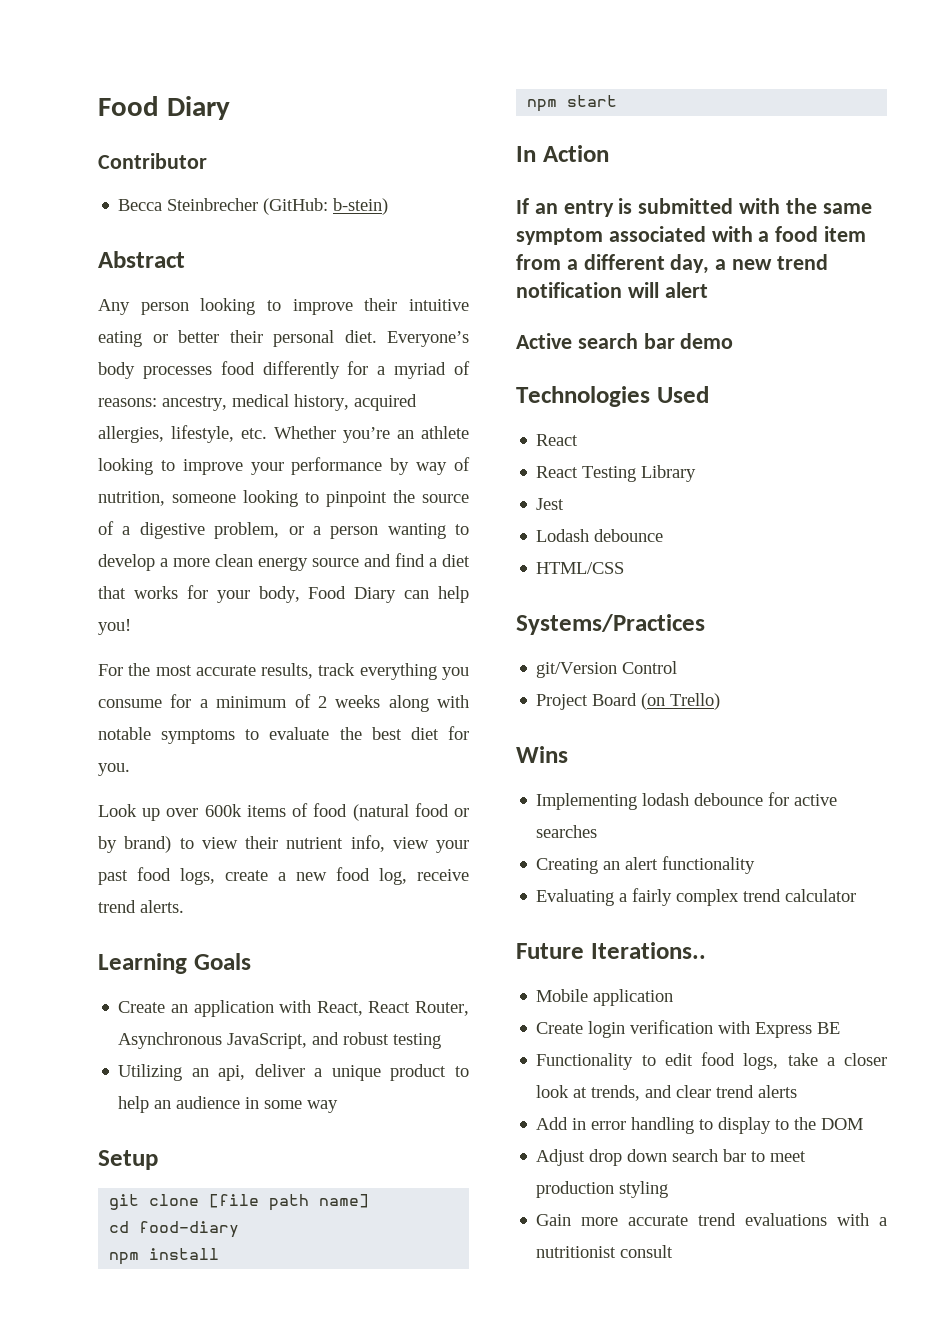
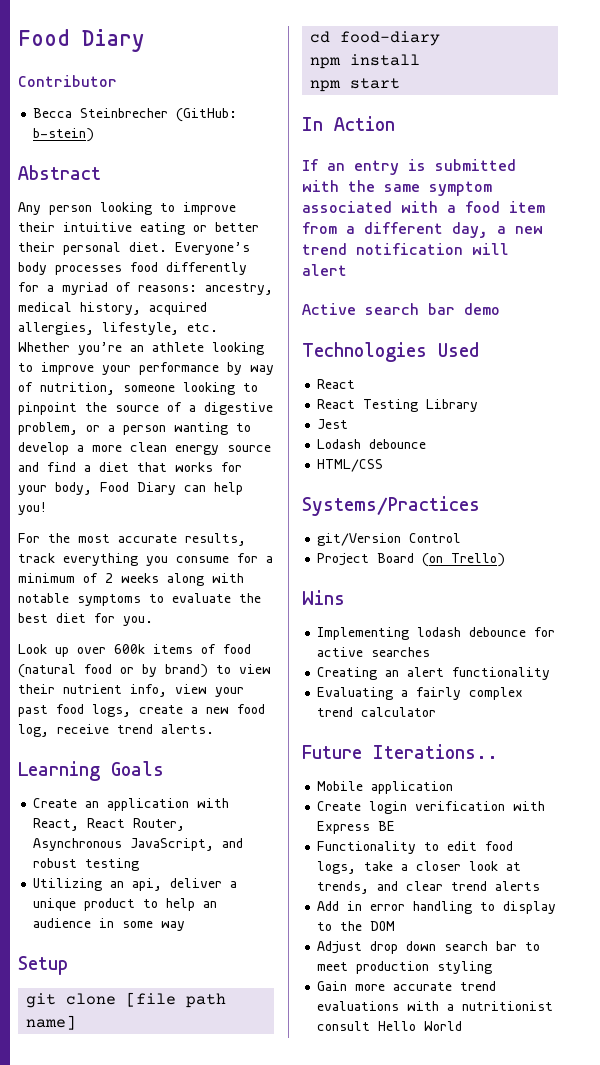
- Gain more accurate trend evaluations with a nutritionist consult
+ Gain more accurate trend evaluations with a nutritionist consult Hello World

